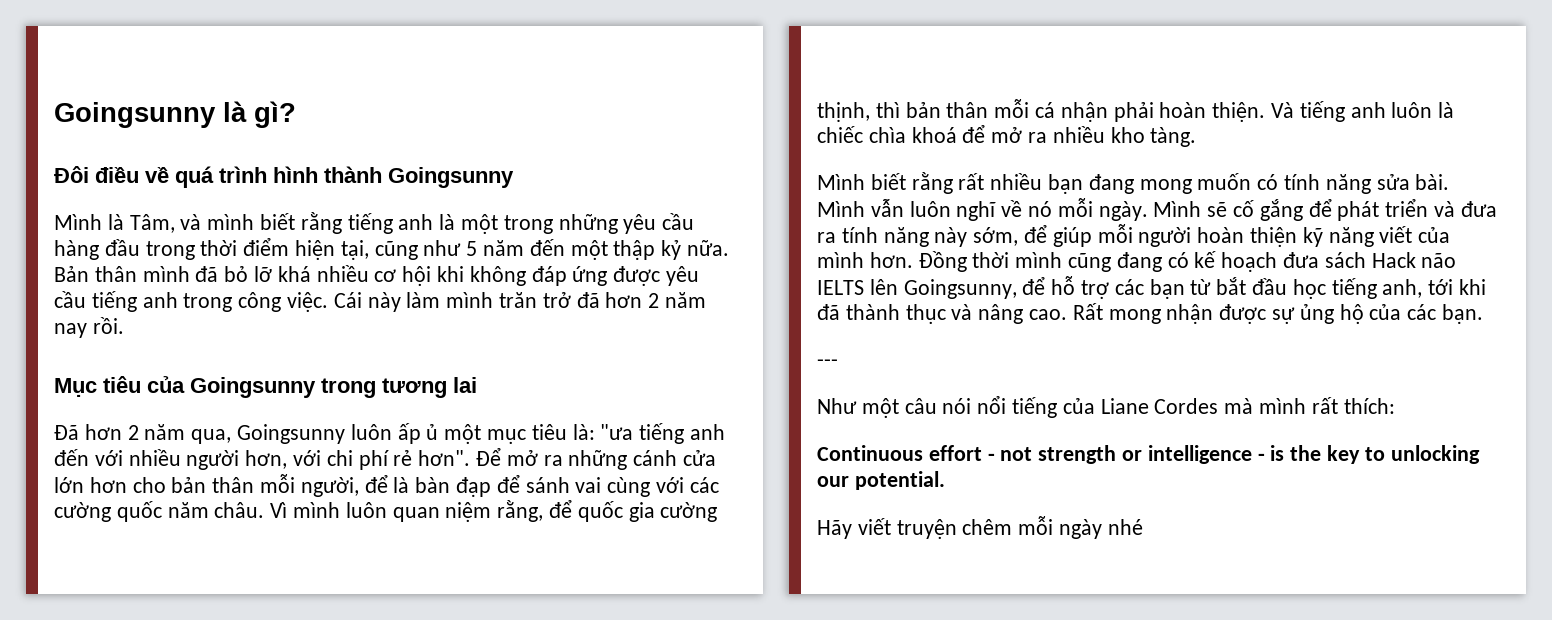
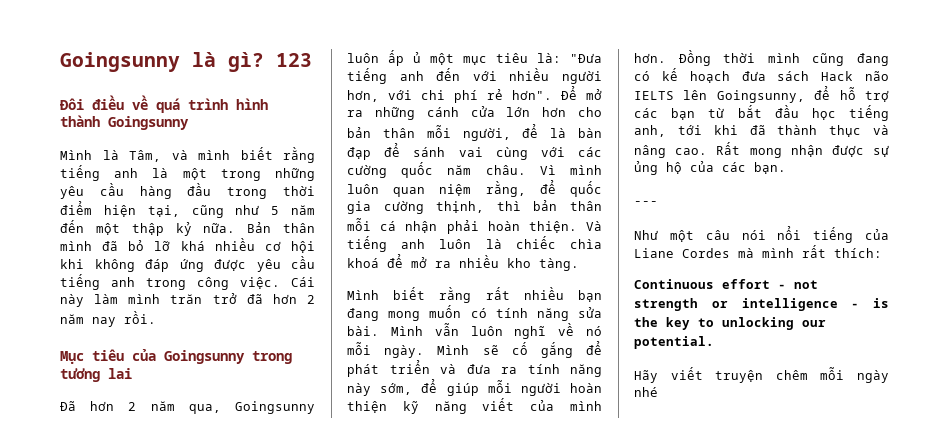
+ 123
- Đã hơn 2 năm qua, Goingsunny luôn ấp ủ một mục tiêu là: "ưa tiếng anh đến với nhiều người hơn, với chi phí rẻ hơn".
+ Đã hơn 2 năm qua, Goingsunny luôn ấp ủ một mục tiêu là: "Đưa tiếng anh đến với nhiều người hơn, với chi phí rẻ hơn".

